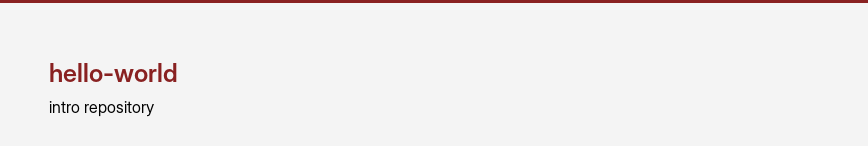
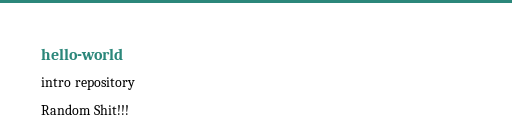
+ Random Shit!!!

